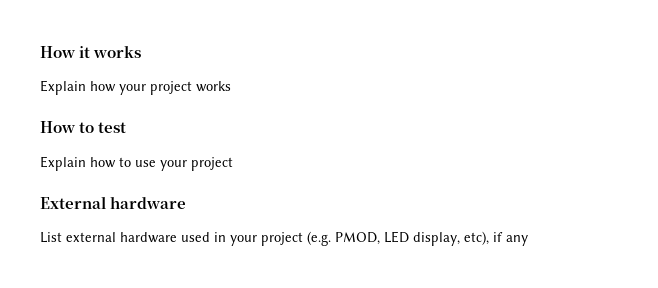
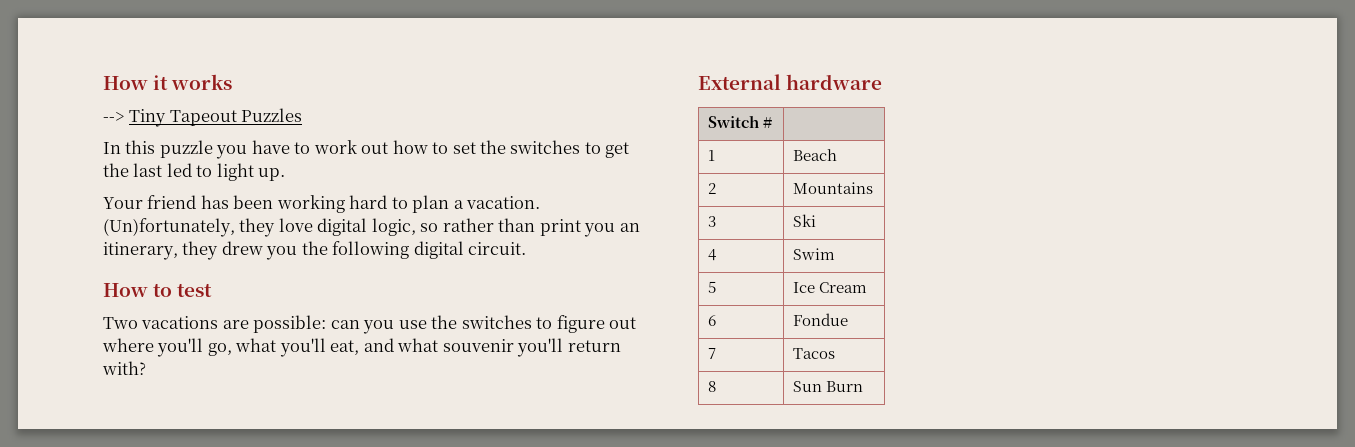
- Explain how your project works
+ --> Tiny Tapeout Puzzles
+ In this puzzle you have to work out how to set the switches to get the last led to light up.
+ Your friend has been working hard to plan a vacation. (Un)fortunately, they love digital logic, so rather than print you an itinerary, they drew you the following digital circuit.
  How to test
- Explain how to use your project
+ Two vacations are possible: can you use the switches to figure out where you'll go, what you'll eat, and what souvenir you'll return with?
  External hardware
- List external hardware used in your project (e.g. PMOD, LED display, etc), if any
+ Switch # |
+ 1 | Beach
+ 2 | Mountains
+ 3 | Ski
+ 4 | Swim
+ 5 | Ice Cream
+ 6 | Fondue
+ 7 | Tacos
+ 8 | Sun Burn

